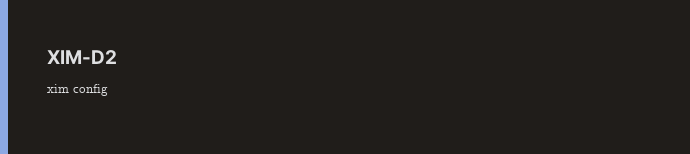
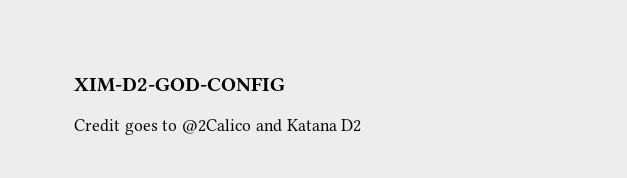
- XIM-D2
- xim config
+ XIM-D2-GOD-CONFIG
+ Credit goes to @2Calico and Katana D2

